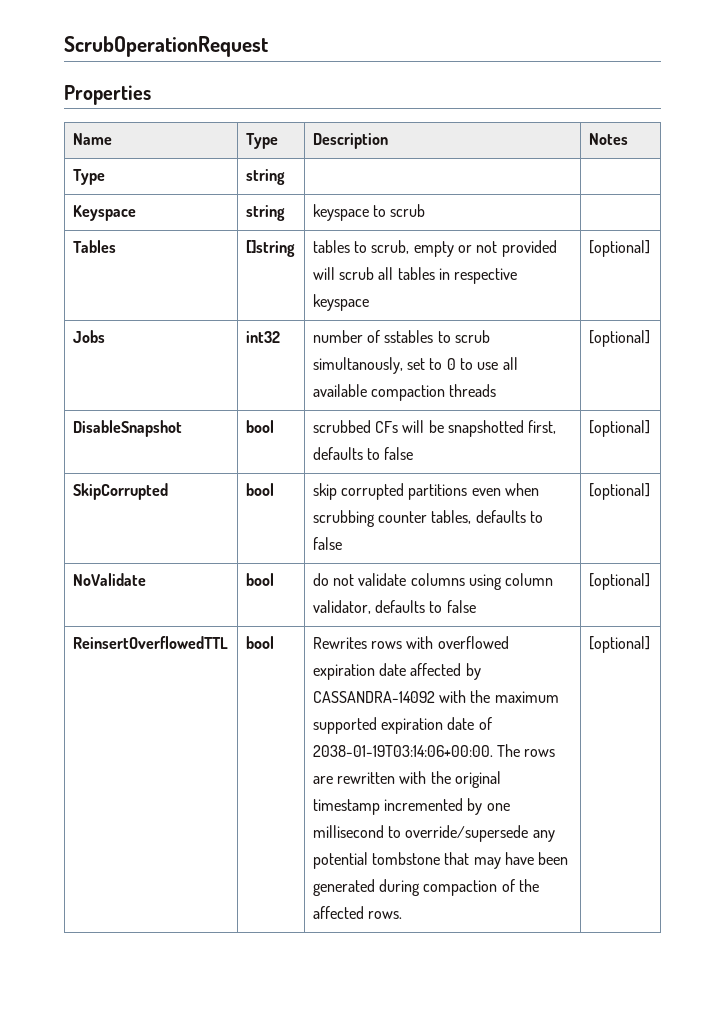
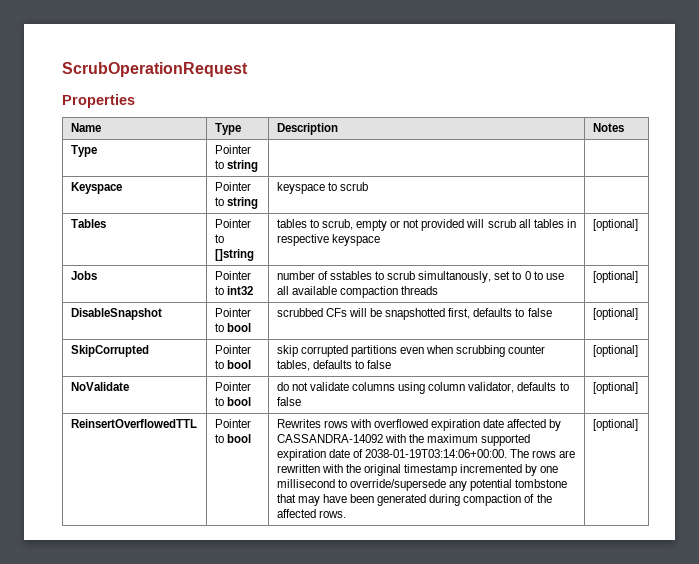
- Type | string | |
+ Type | Pointer to string | |
- Keyspace | string | keyspace to scrub |
+ Keyspace | Pointer to string | keyspace to scrub |
- Tables | []string | tables to scrub, empty or not provided will scrub all tables in respective keyspace | [optional]
+ Tables | Pointer to []string | tables to scrub, empty or not provided will scrub all tables in respective keyspace | [optional]
- Jobs | int32 | number of sstables to scrub simultanously, set to 0 to use all available compaction threads | [optional]
+ Jobs | Pointer to int32 | number of sstables to scrub simultanously, set to 0 to use all available compaction threads | [optional]
- DisableSnapshot | bool | scrubbed CFs will be snapshotted first, defaults to false | [optional]
+ DisableSnapshot | Pointer to bool | scrubbed CFs will be snapshotted first, defaults to false | [optional]
- SkipCorrupted | bool | skip corrupted partitions even when scrubbing counter tables, defaults to false | [optional]
+ SkipCorrupted | Pointer to bool | skip corrupted partitions even when scrubbing counter tables, defaults to false | [optional]
- NoValidate | bool | do not validate columns using column validator, defaults to false | [optional]
+ NoValidate | Pointer to bool | do not validate columns using column validator, defaults to false | [optional]
- ReinsertOverflowedTTL | bool
+ ReinsertOverflowedTTL | Pointer to bool

